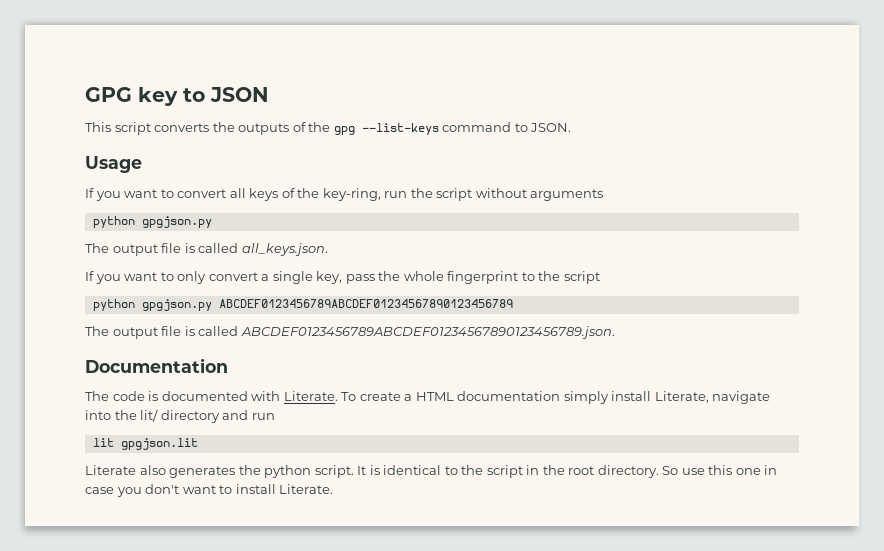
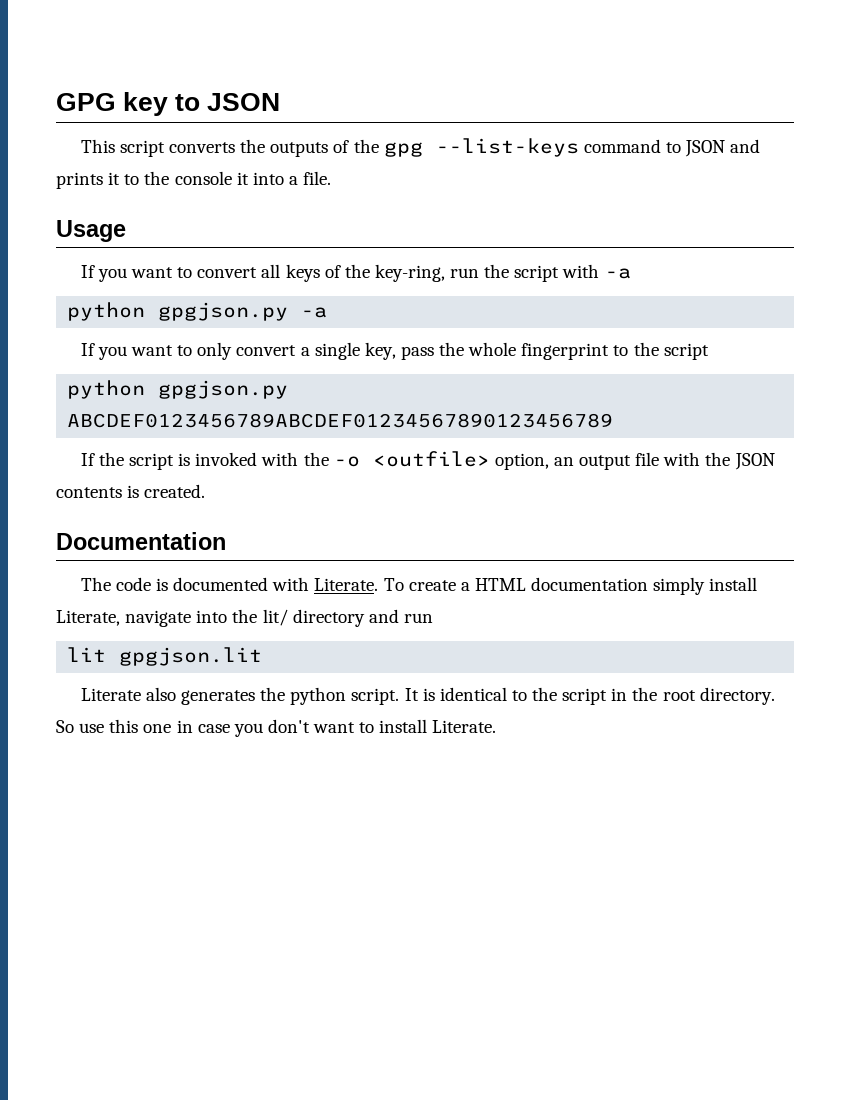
- This script converts the outputs of the gpg --list-keys command to JSON.
+ This script converts the outputs of the gpg --list-keys command to JSON and prints it to the console it into a file.
- If you want to convert all keys of the key-ring, run the script without arguments
- python gpgjson.py
- The output file is called all_keys.json.
+ If you want to convert all keys of the key-ring, run the script with -a
+ python gpgjson.py -a
- The output file is called ABCDEF0123456789ABCDEF01234567890123456789.json.
+ If the script is invoked with the -o <outfile> option, an output file with the JSON contents is created.

